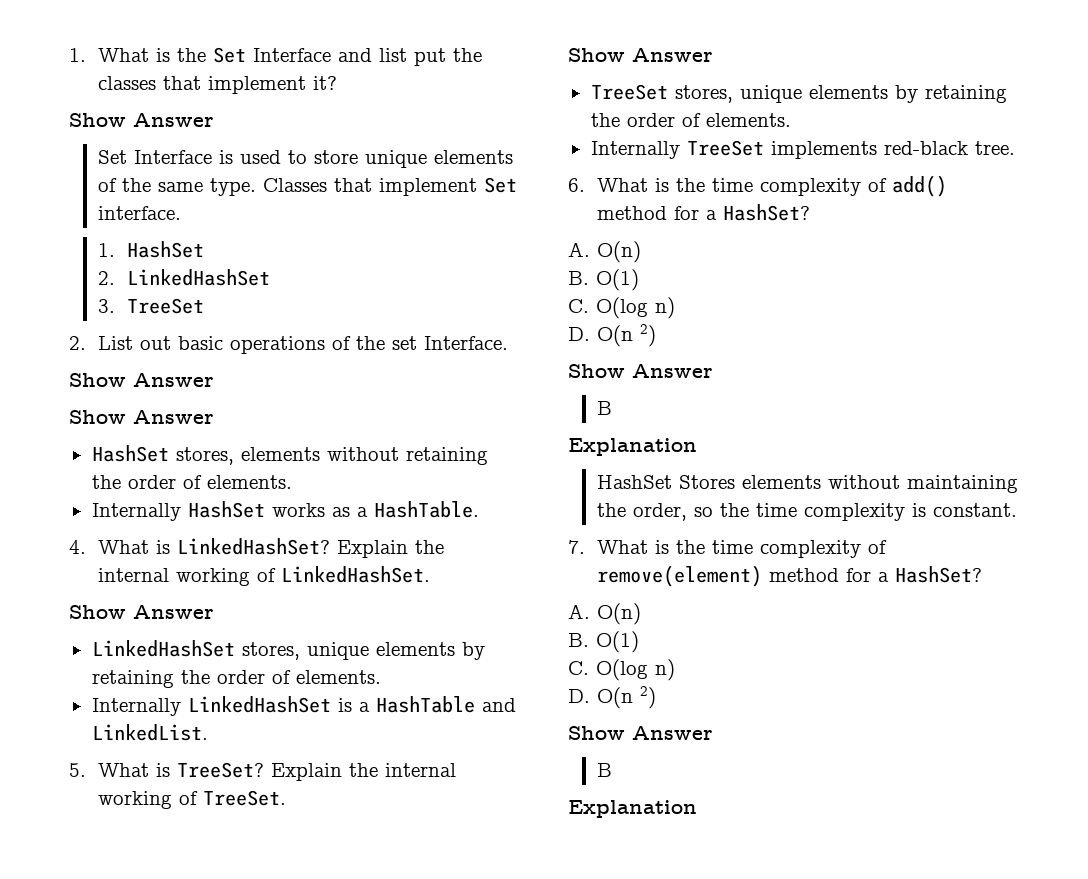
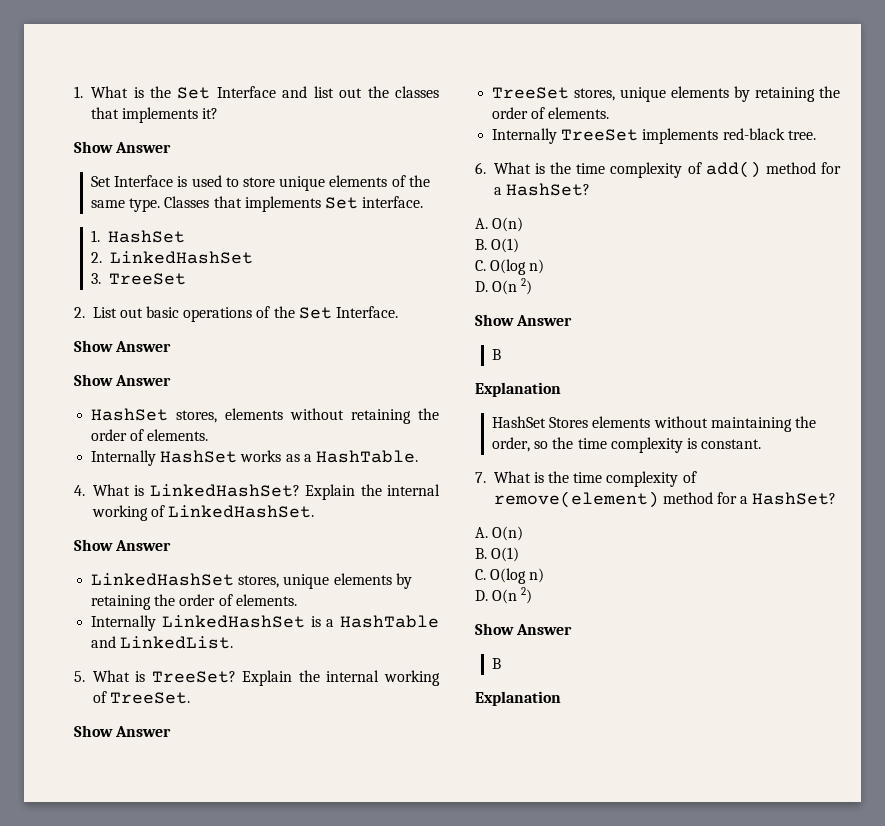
- 1. What is the Set Interface and list put the classes that implement it?
+ 1. What is the Set Interface and list out the classes that implements it?
- Classes that implement Set interface.
+ Classes that implements Set interface.
- 2. List out basic operations of the set Interface.
+ 2. List out basic operations of the Set Interface.

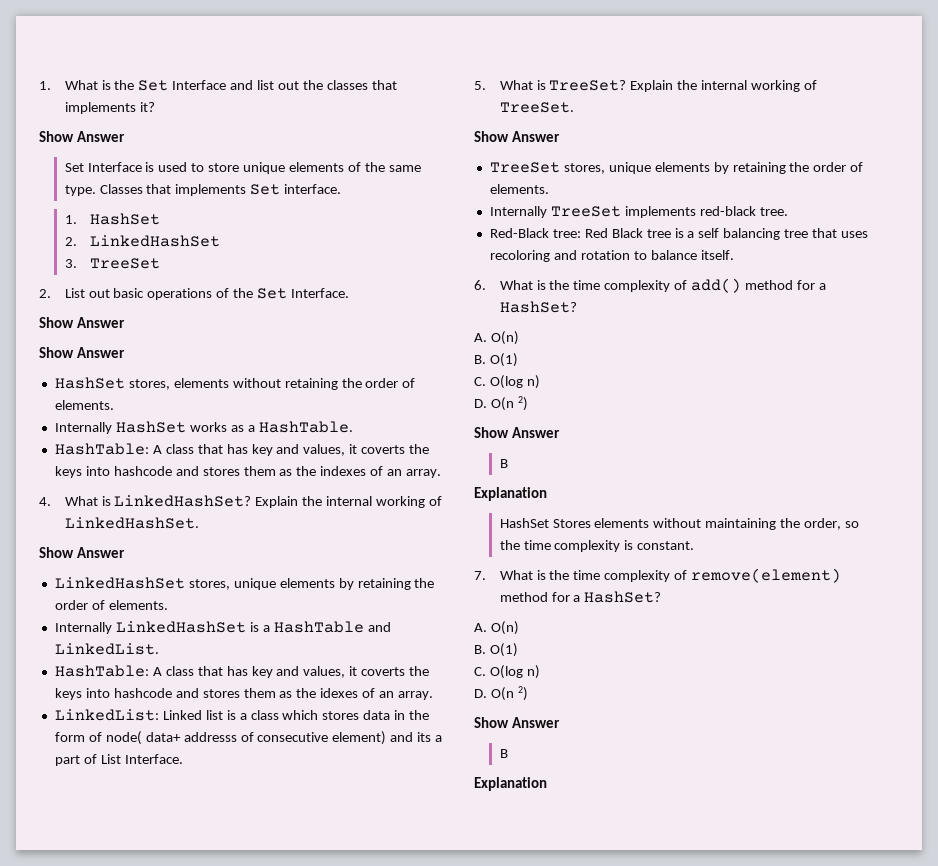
+ HashTable: A class that has key and values, it coverts the keys into hashcode and stores them as the indexes of an array.
+ HashTable: A class that has key and values, it coverts the keys into hashcode and stores them as the idexes of an array.
+ LinkedList: Linked list is a class which stores data in the form of node( data+ addresss of consecutive element) and its a part of List Interface.
+ Red-Black tree: Red Black tree is a self balancing tree that uses recoloring and rotation to balance itself.

